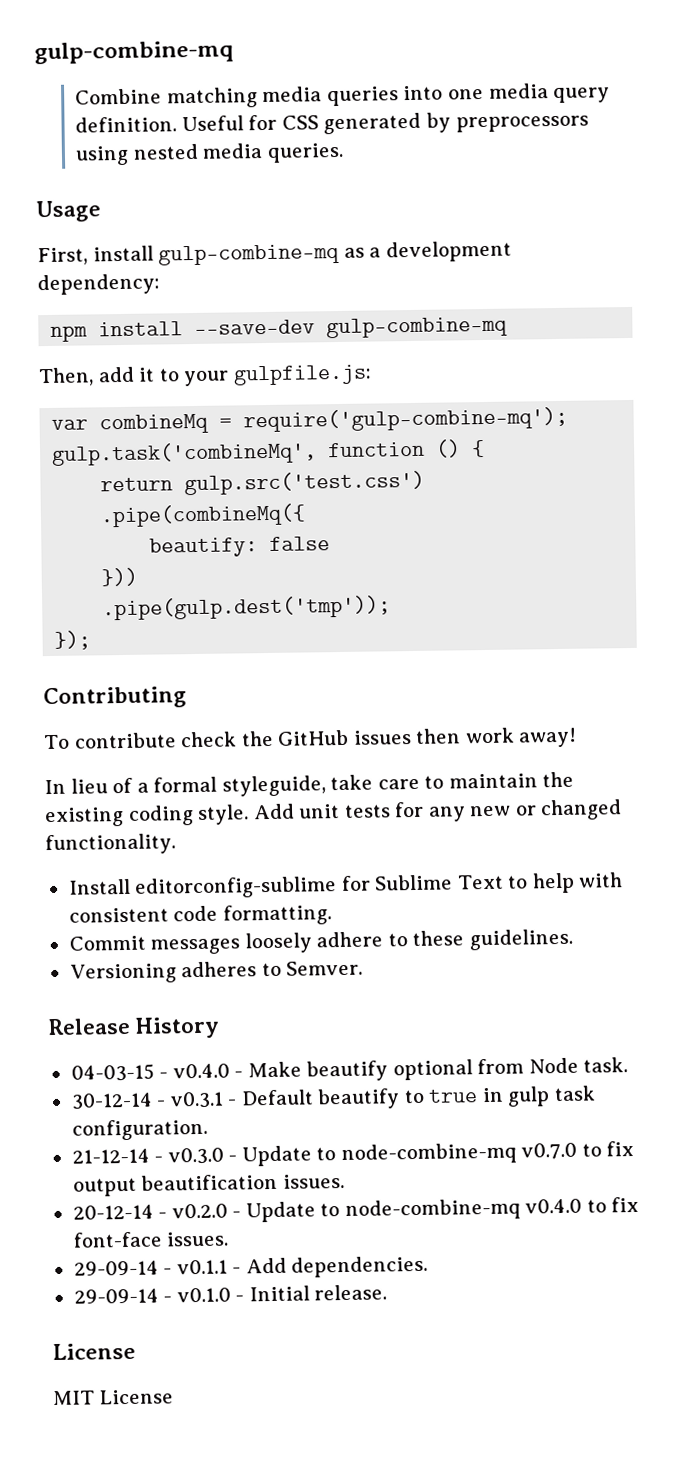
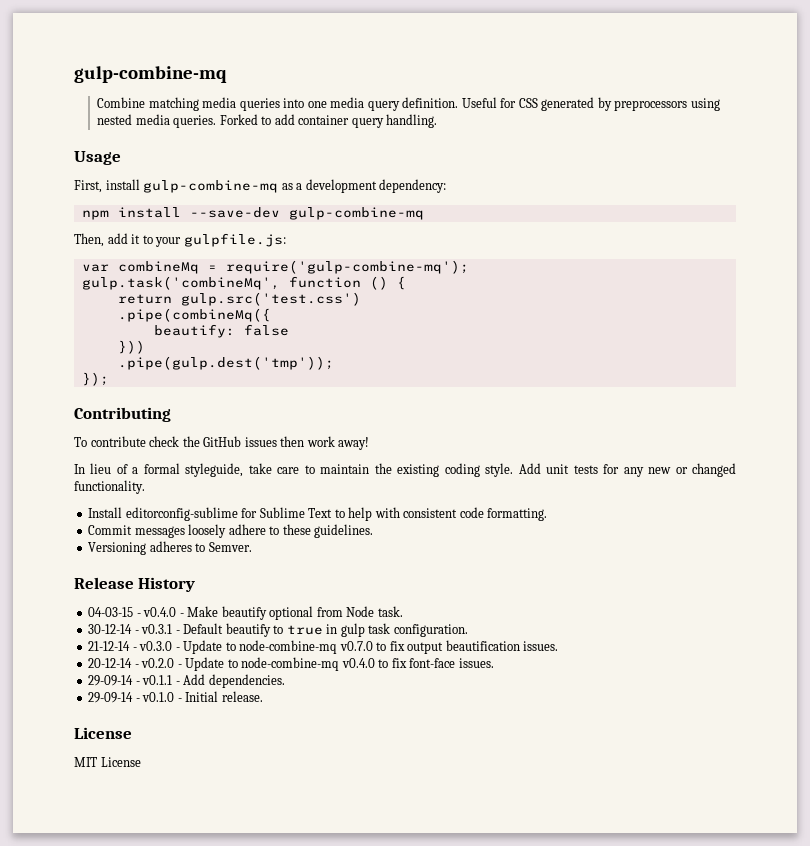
+ Forked to add container query handling.

